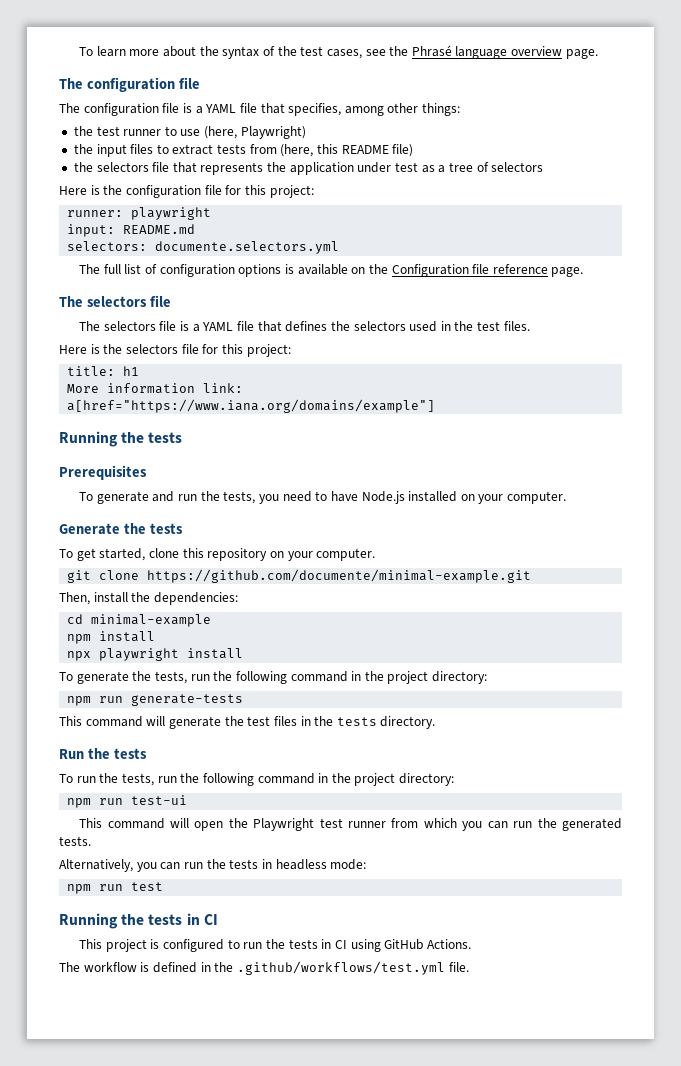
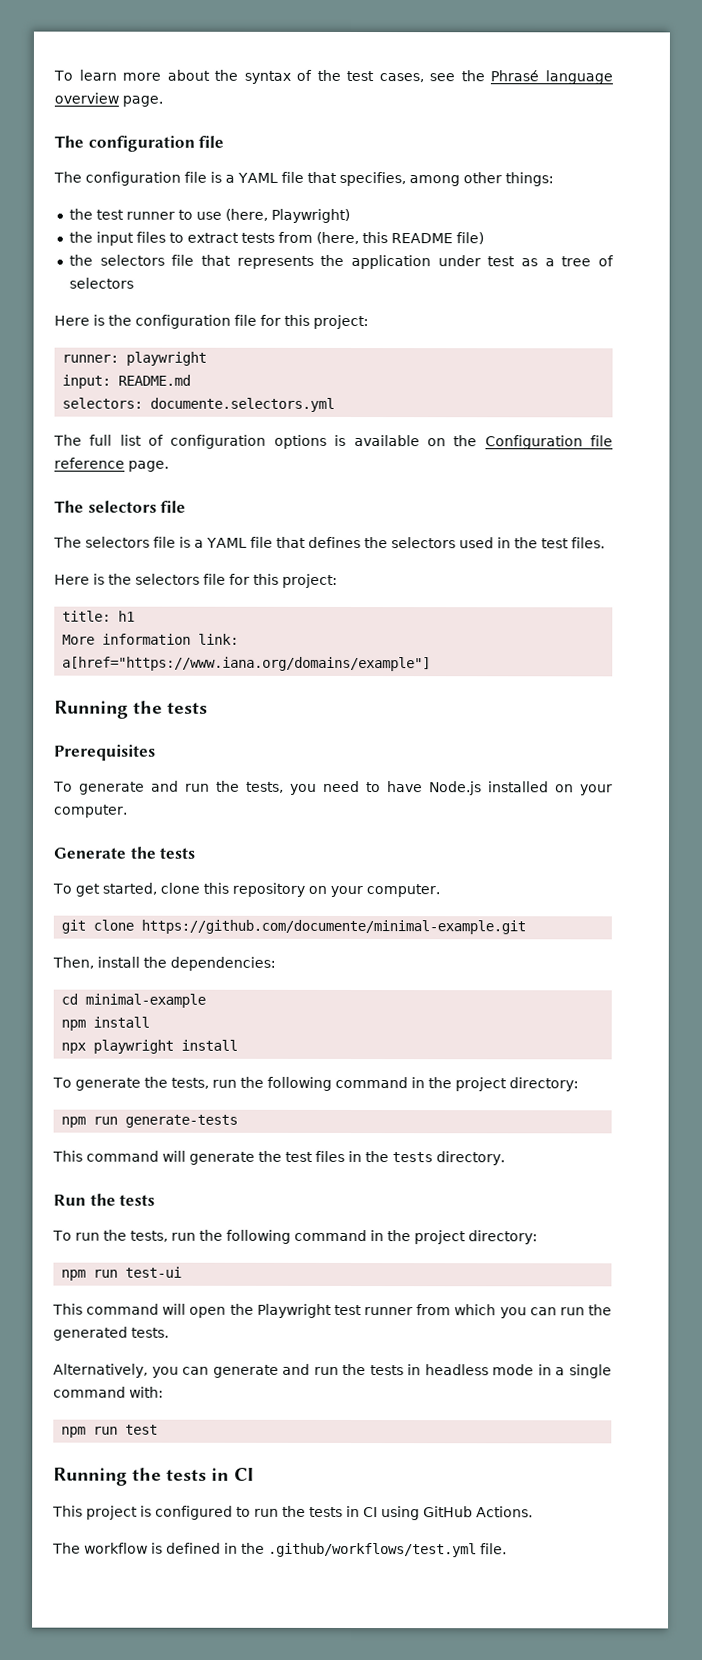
- Alternatively, you can run the tests in headless mode:
+ Alternatively, you can generate and run the tests in headless mode in a single command with:

